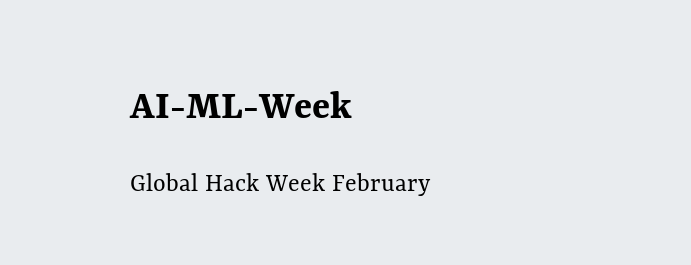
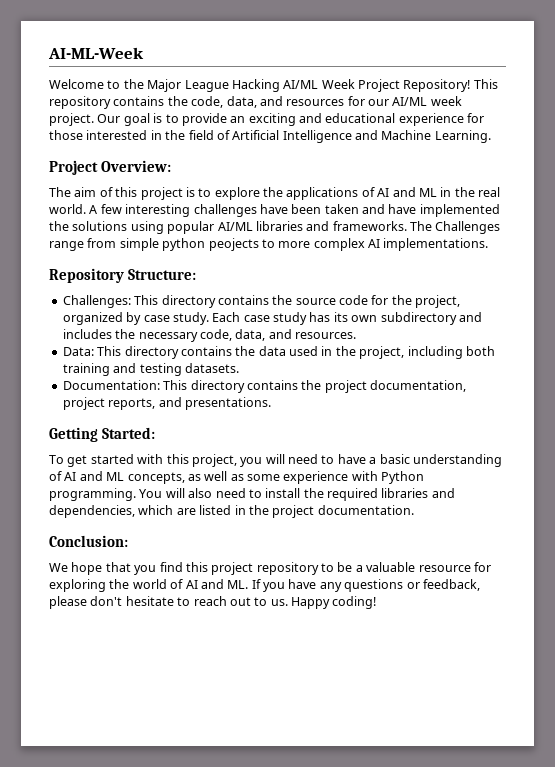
- Global Hack Week February
+ Welcome to the Major League Hacking AI/ML Week Project Repository! This repository contains the code, data, and resources for our AI/ML week project. Our goal is to provide an exciting and educational experience for those interested in the field of Artificial Intelligence and Machine Learning.
+ Project Overview:
+ The aim of this project is to explore the applications of AI and ML in the real world. A few interesting challenges have been taken and have implemented the solutions using popular AI/ML libraries and frameworks. The Challenges range from simple python peojects to more complex AI implementations.
+ Repository Structure:
+ Challenges: This directory contains the source code for the project, organized by case study. Each case study has its own subdirectory and includes the necessary code, data, and resources.
+ Data: This directory contains the data used in the project, including both training and testing datasets.
+ Documentation: This directory contains the project documentation, project reports, and presentations.
+ Getting Started:
+ To get started with this project, you will need to have a basic understanding of AI and ML concepts, as well as some experience with Python programming. You will also need to install the required libraries and dependencies, which are listed in the project documentation.
+ Conclusion:
+ We hope that you find this project repository to be a valuable resource for exploring the world of AI and ML. If you have any questions or feedback, please don't hesitate to reach out to us. Happy coding!

